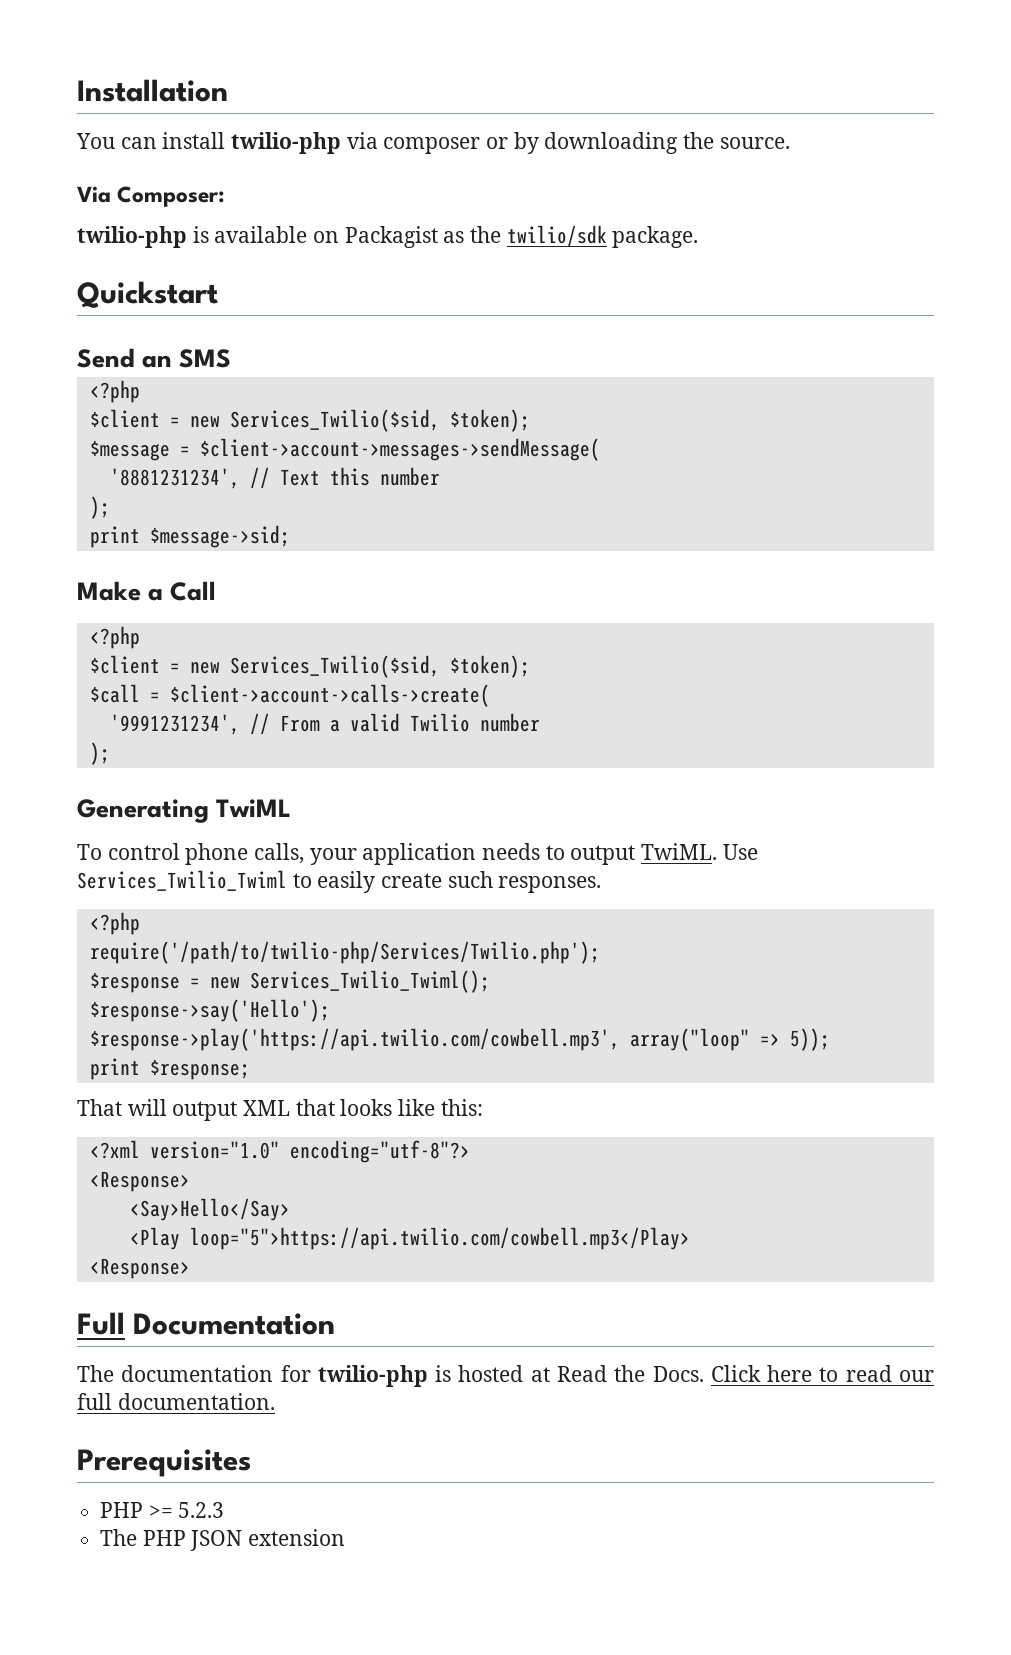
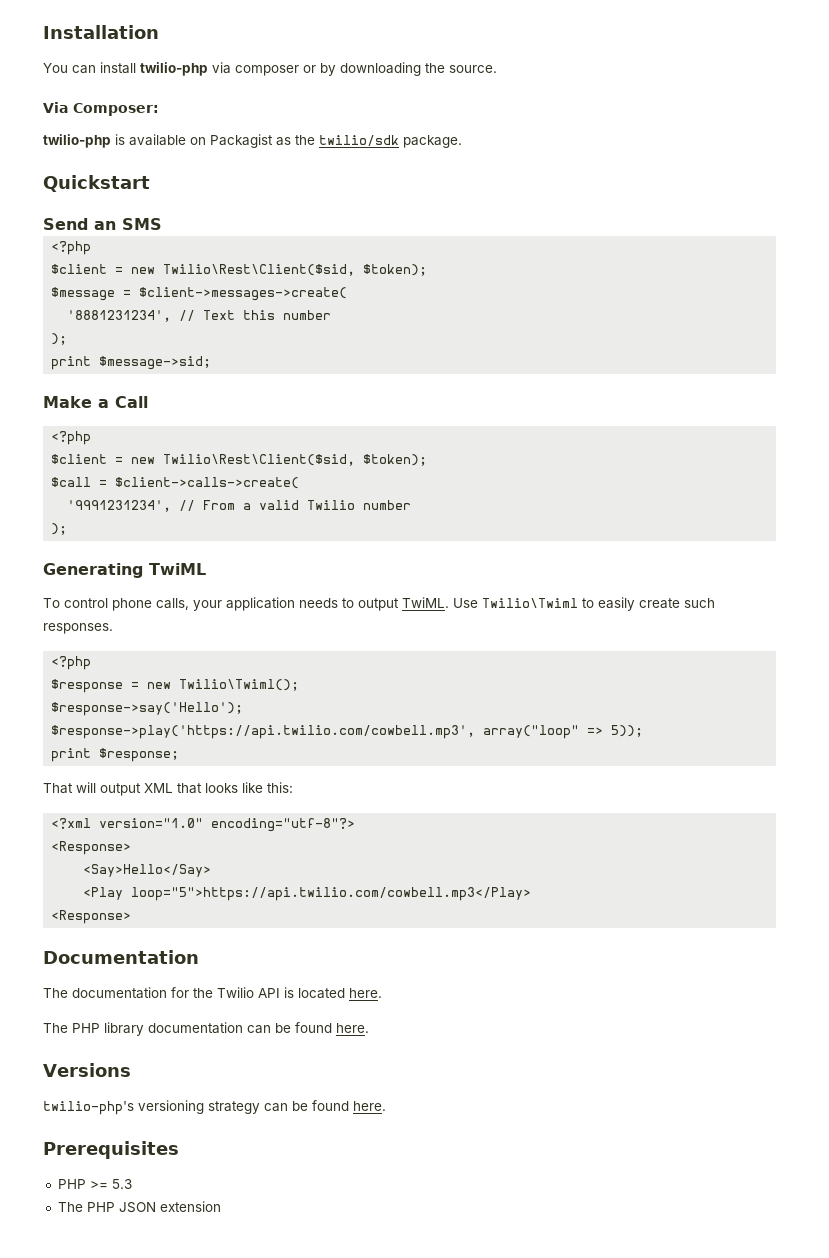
  Send an SMS
  <?php
- $client = new Services_Twilio($sid, $token);
+ $client = new Twilio\Rest\Client($sid, $token);
- $message = $client->account->messages->sendMessage(
+ $message = $client->messages->create(
  Make a Call
  <?php
- $client = new Services_Twilio($sid, $token);
+ $client = new Twilio\Rest\Client($sid, $token);
- $call = $client->account->calls->create(
+ $call = $client->calls->create(
- Use Services_Twilio_Twiml to easily create such responses.
+ Use Twilio\Twiml to easily create such responses.
- require('/path/to/twilio-php/Services/Twilio.php');
- $response = new Services_Twilio_Twiml();
+ $response = new Twilio\Twiml();
- Full Documentation
+ Documentation
- The documentation for twilio-php is hosted at Read the Docs. Click here to read our full documentation.
+ The documentation for the Twilio API is located here.
+ The PHP library documentation can be found here.
+ Versions
+ twilio-php's versioning strategy can be found here.
- PHP >= 5.2.3
+ PHP >= 5.3

